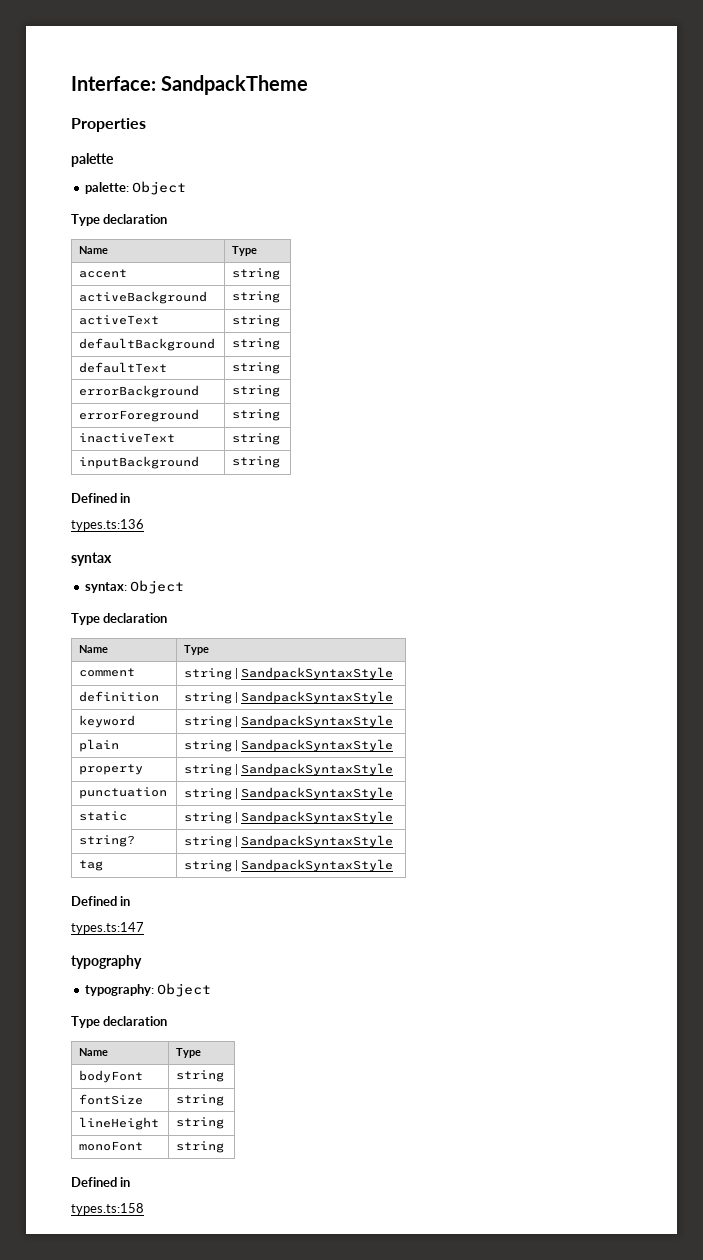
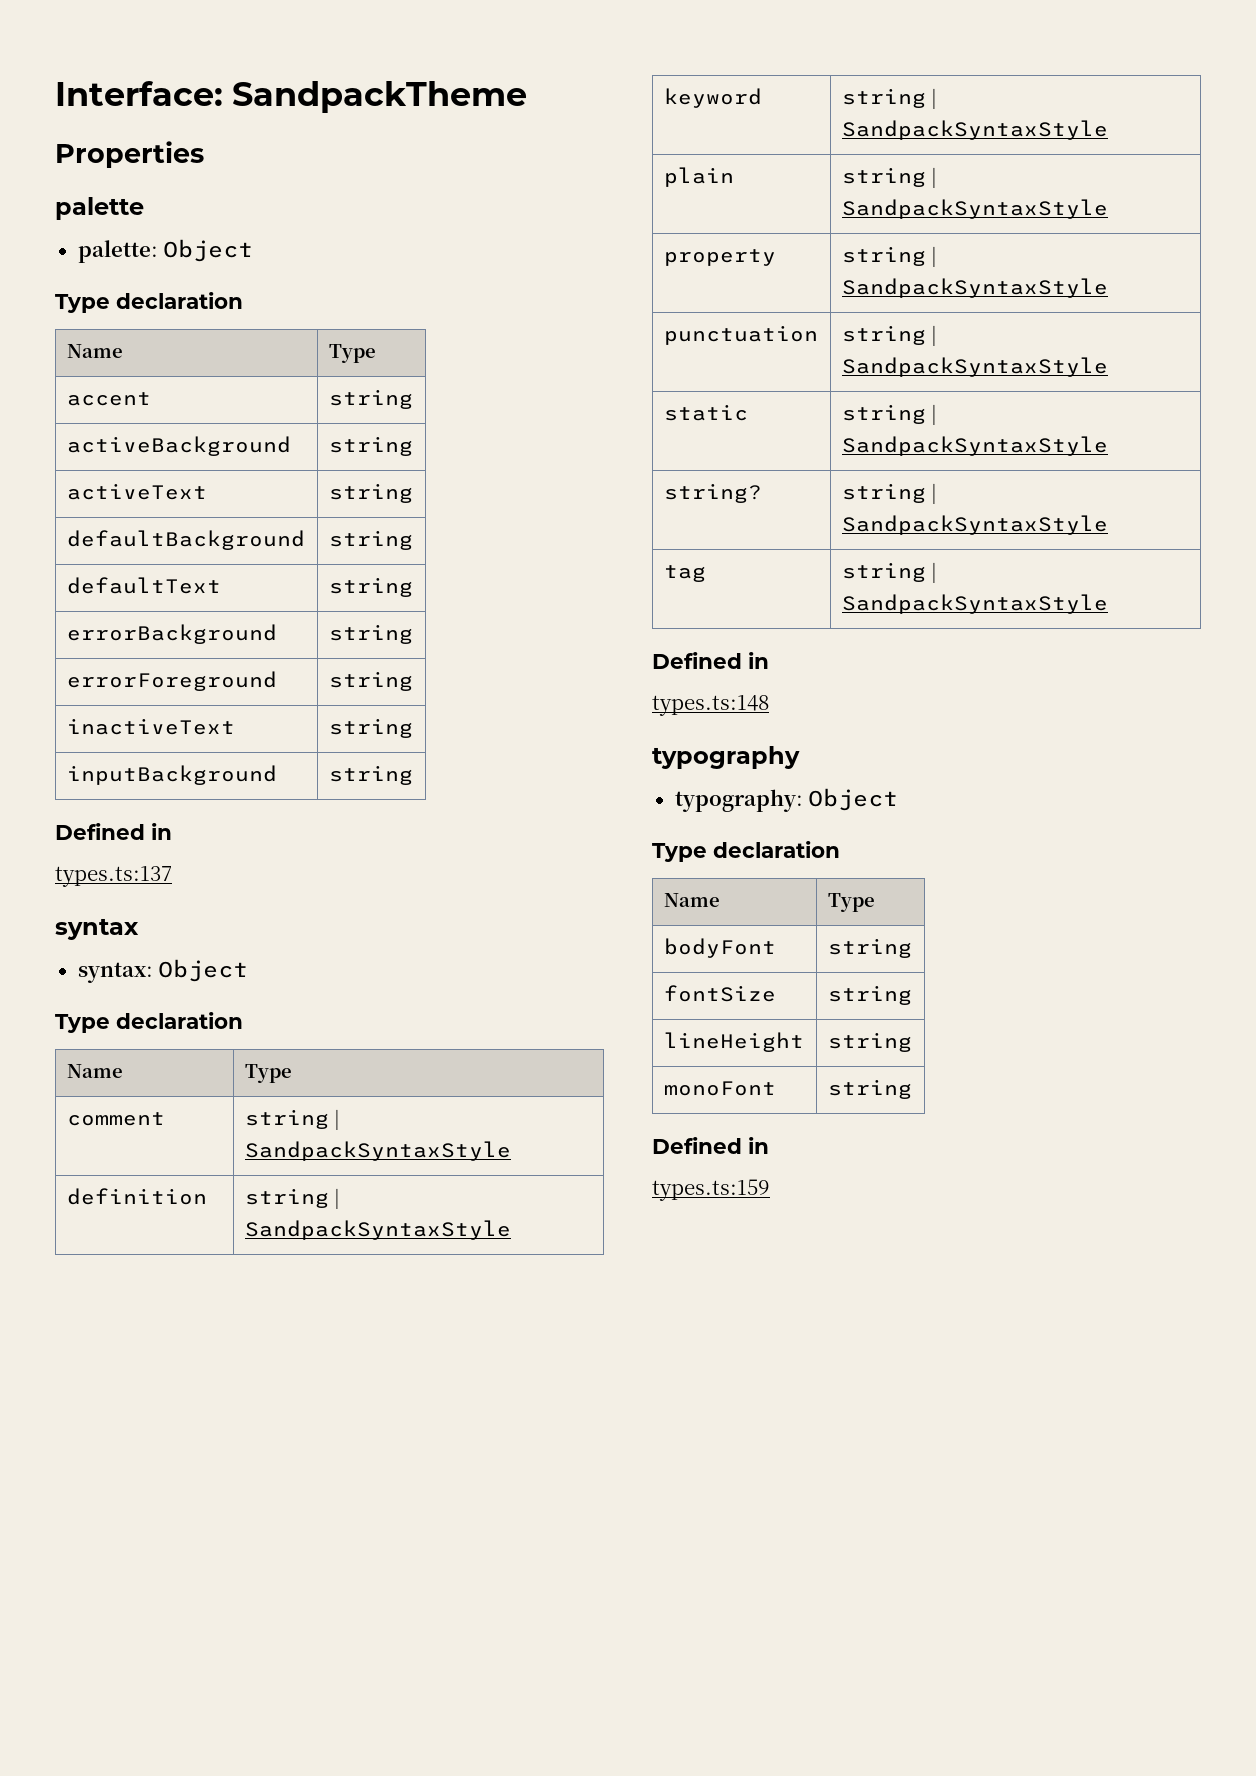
- types.ts:136
+ types.ts:137
- types.ts:147
+ types.ts:148
- types.ts:158
+ types.ts:159

